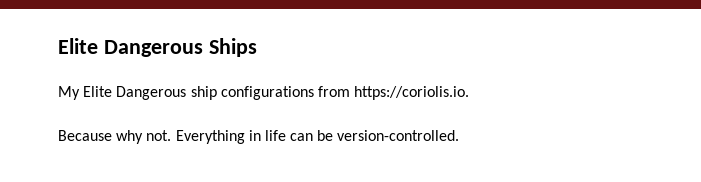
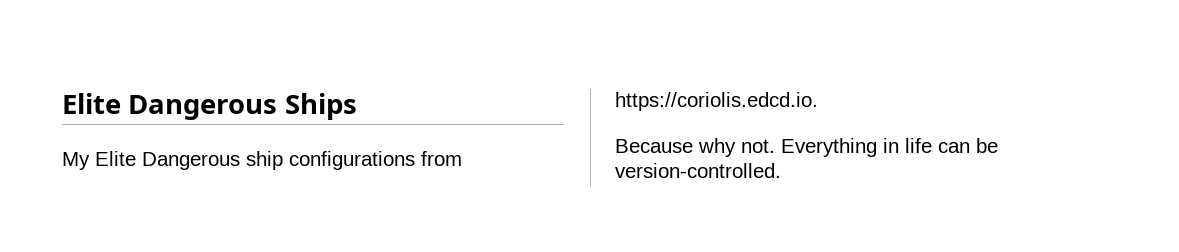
- My Elite Dangerous ship configurations from https://coriolis.io.
+ My Elite Dangerous ship configurations from https://coriolis.edcd.io.

